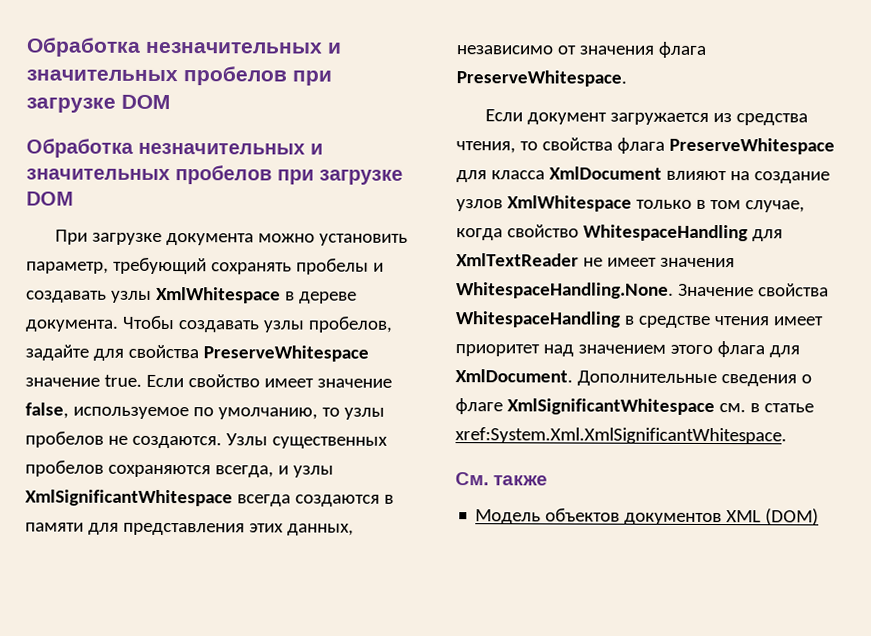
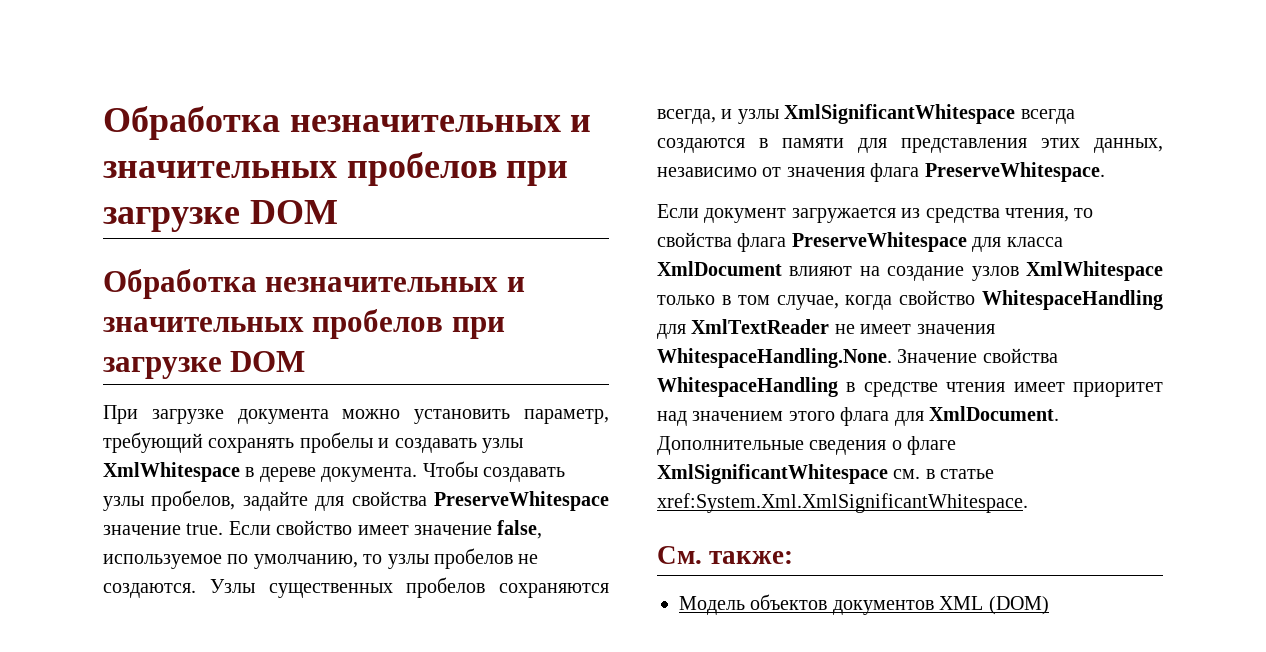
- См. также
+ См. также:

